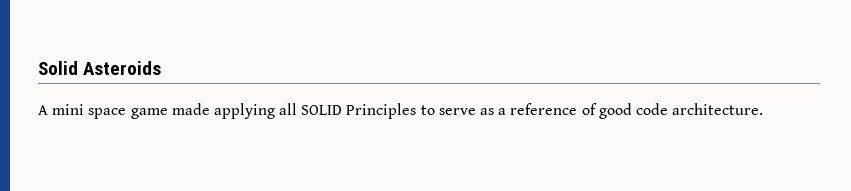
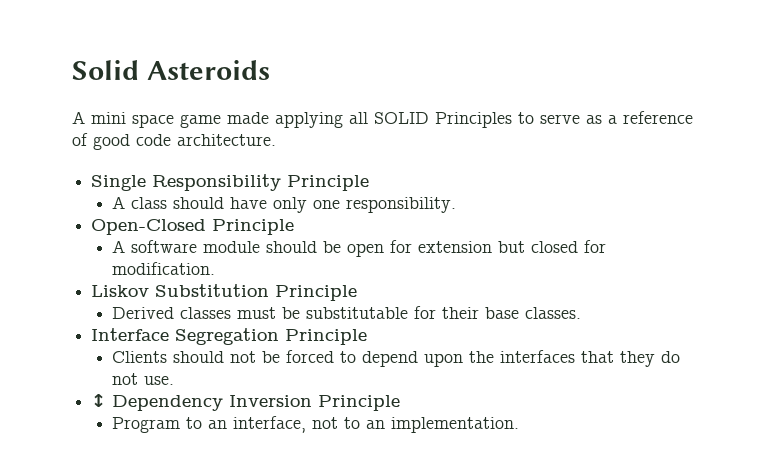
+ Single Responsibility Principle
+ A class should have only one responsibility.
+ Open-Closed Principle
+ A software module should be open for extension but closed for modification.
+ Liskov Substitution Principle
+ Derived classes must be substitutable for their base classes.
+ Interface Segregation Principle
+ Clients should not be forced to depend upon the interfaces that they do not use.
+ ↕ Dependency Inversion Principle
+ Program to an interface, not to an implementation.

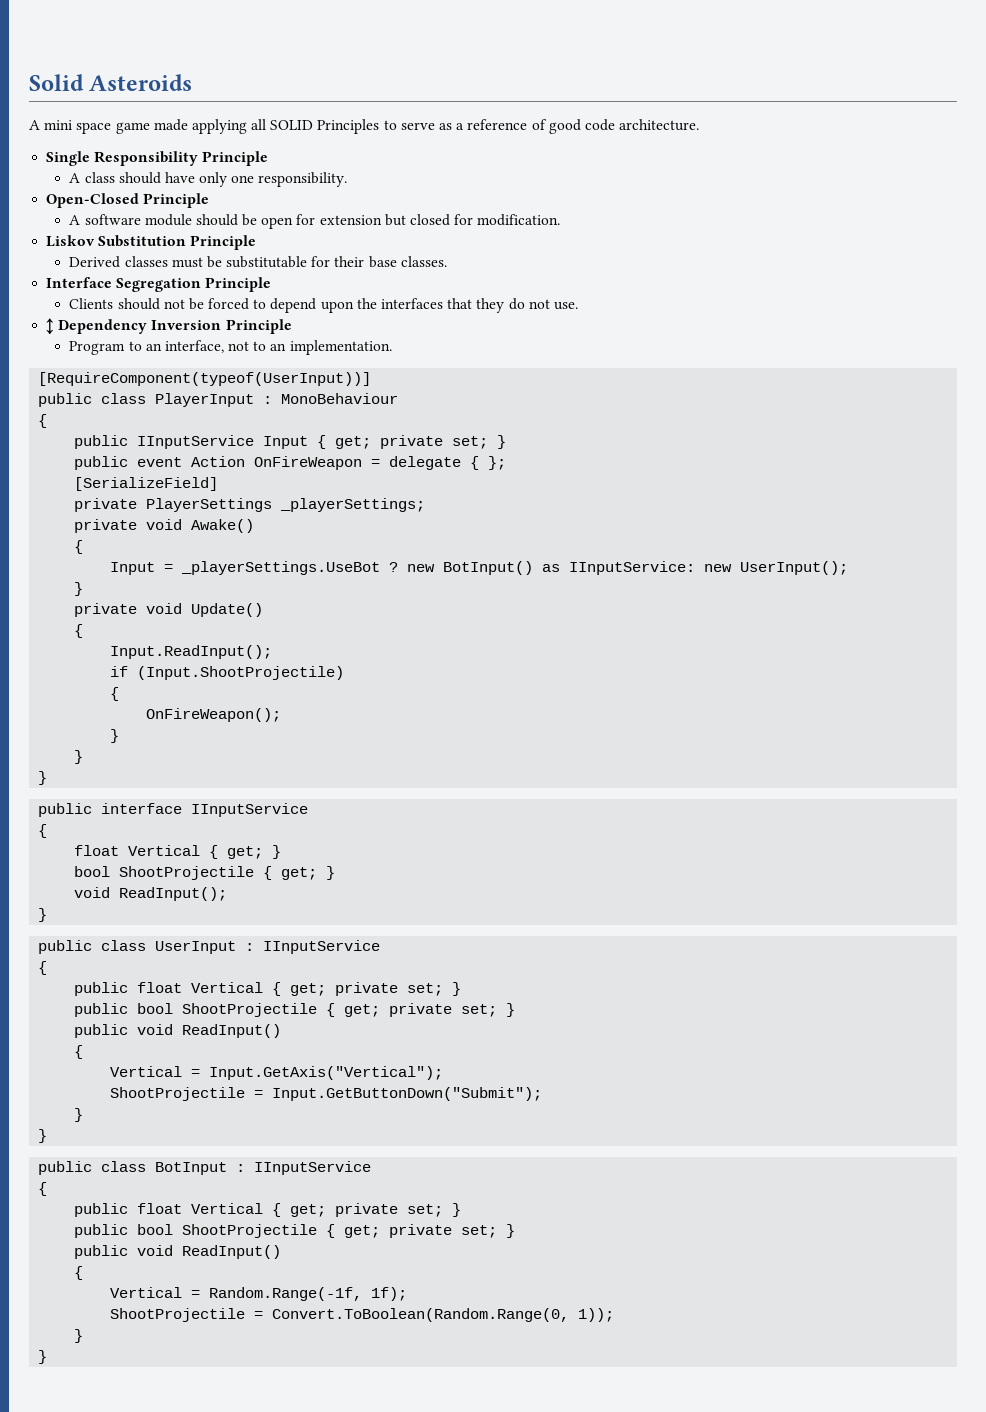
+ [RequireComponent(typeof(UserInput))]
+ public class PlayerInput : MonoBehaviour
+ {
+ public IInputService Input { get; private set; }
+ public event Action OnFireWeapon = delegate { };
+ [SerializeField]
+ private PlayerSettings _playerSettings;
+ private void Awake()
+ {
+ Input = _playerSettings.UseBot ? new BotInput() as IInputService: new UserInput();
+ }
+ private void Update()
+ {
+ Input.ReadInput();
+ if (Input.ShootProjectile)
+ {
+ OnFireWeapon();
+ }
+ }
+ }
+ public interface IInputService
+ {
+ float Vertical { get; }
+ bool ShootProjectile { get; }
+ void ReadInput();
+ }
+ public class UserInput : IInputService
+ {
+ public float Vertical { get; private set; }
+ public bool ShootProjectile { get; private set; }
+ public void ReadInput()
+ {
+ Vertical = Input.GetAxis("Vertical");
+ ShootProjectile = Input.GetButtonDown("Submit");
+ }
+ }
+ public class BotInput : IInputService
+ {
+ public float Vertical { get; private set; }
+ public bool ShootProjectile { get; private set; }
+ public void ReadInput()
+ {
+ Vertical = Random.Range(-1f, 1f);
+ ShootProjectile = Convert.ToBoolean(Random.Range(0, 1));
+ }
+ }

